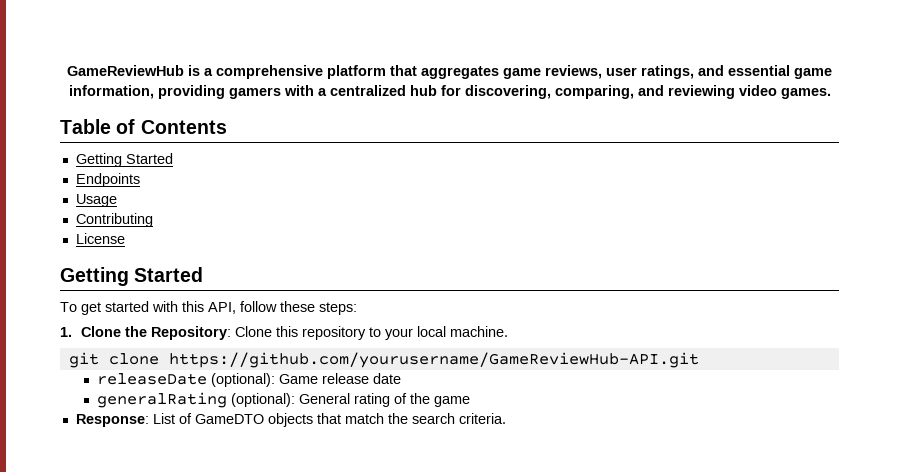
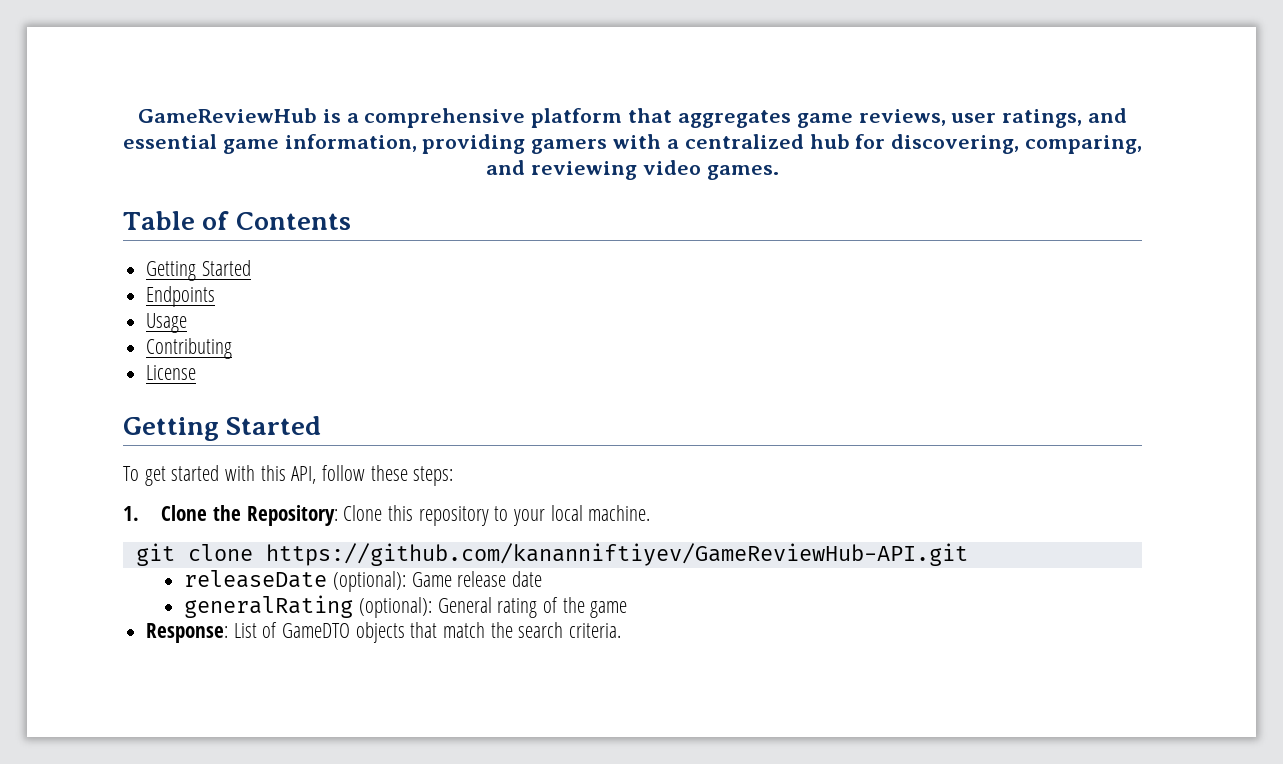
- git clone https://github.com/yourusername/GameReviewHub-API.git
+ git clone https://github.com/kananniftiyev/GameReviewHub-API.git

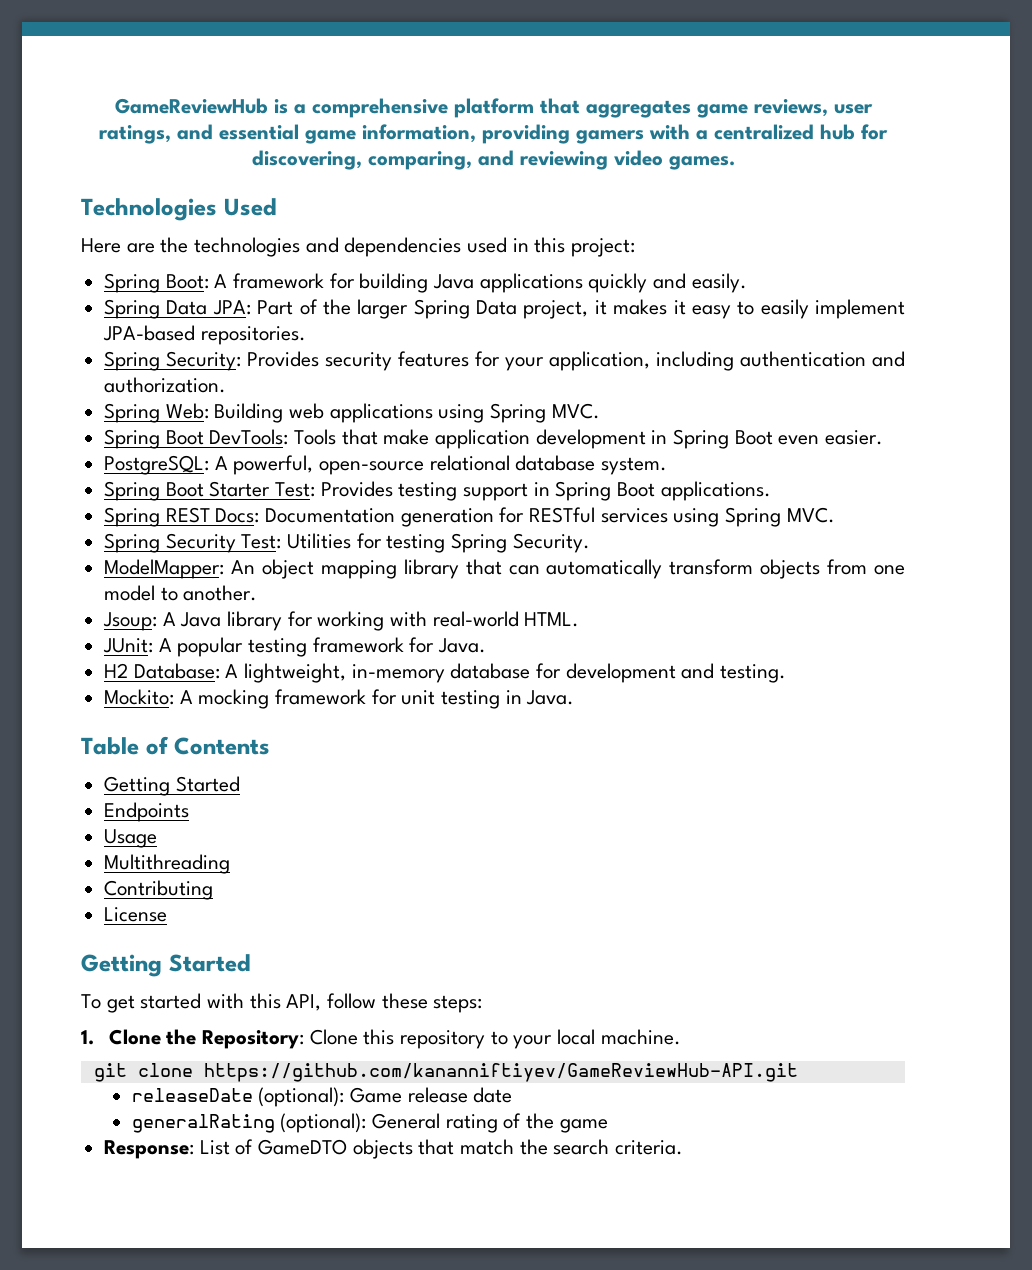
+ Technologies Used
+ Here are the technologies and dependencies used in this project:
+ Spring Boot: A framework for building Java applications quickly and easily.
+ Spring Data JPA: Part of the larger Spring Data project, it makes it easy to easily implement JPA-based repositories.
+ Spring Security: Provides security features for your application, including authentication and authorization.
+ Spring Web: Building web applications using Spring MVC.
+ Spring Boot DevTools: Tools that make application development in Spring Boot even easier.
+ PostgreSQL: A powerful, open-source relational database system.
+ Spring Boot Starter Test: Provides testing support in Spring Boot applications.
+ Spring REST Docs: Documentation generation for RESTful services using Spring MVC.
+ Spring Security Test: Utilities for testing Spring Security.
+ ModelMapper: An object mapping library that can automatically transform objects from one model to another.
+ Jsoup: A Java library for working with real-world HTML.
+ JUnit: A popular testing framework for Java.
+ H2 Database: A lightweight, in-memory database for development and testing.
+ Mockito: A mocking framework for unit testing in Java.
+ Multithreading

